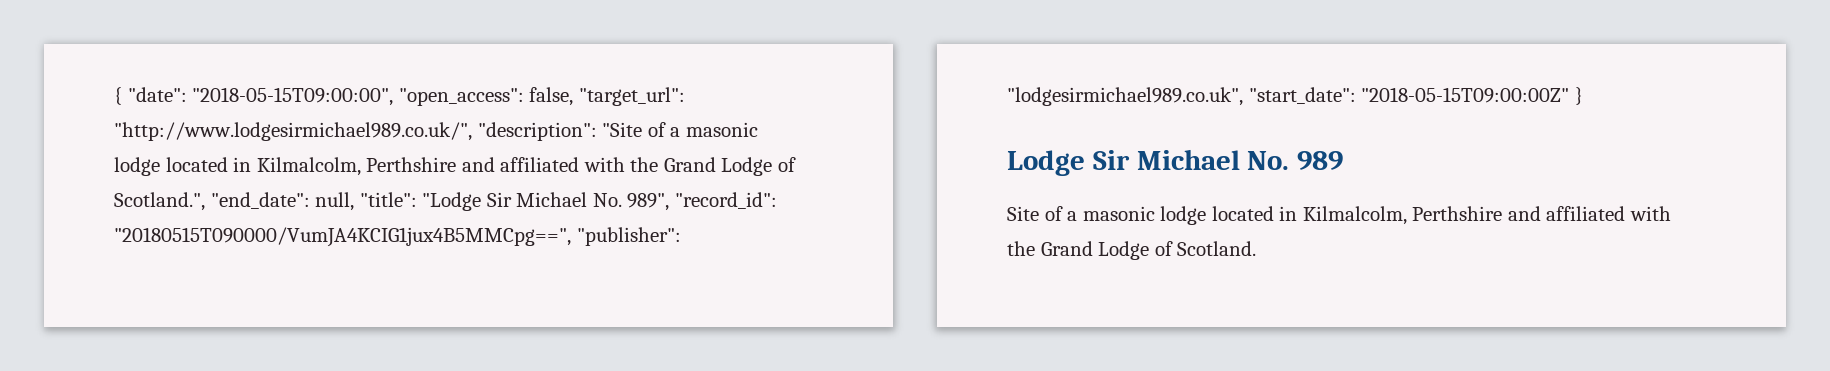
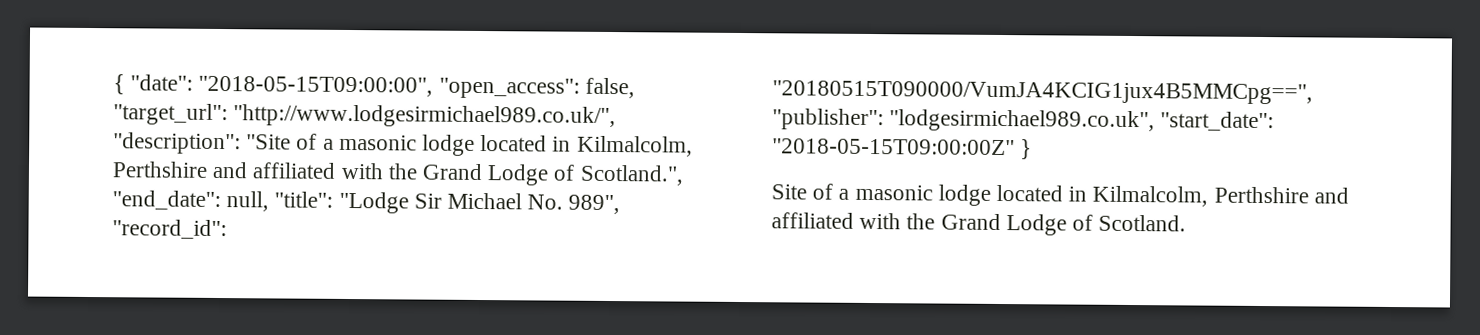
- Lodge Sir Michael No. 989

